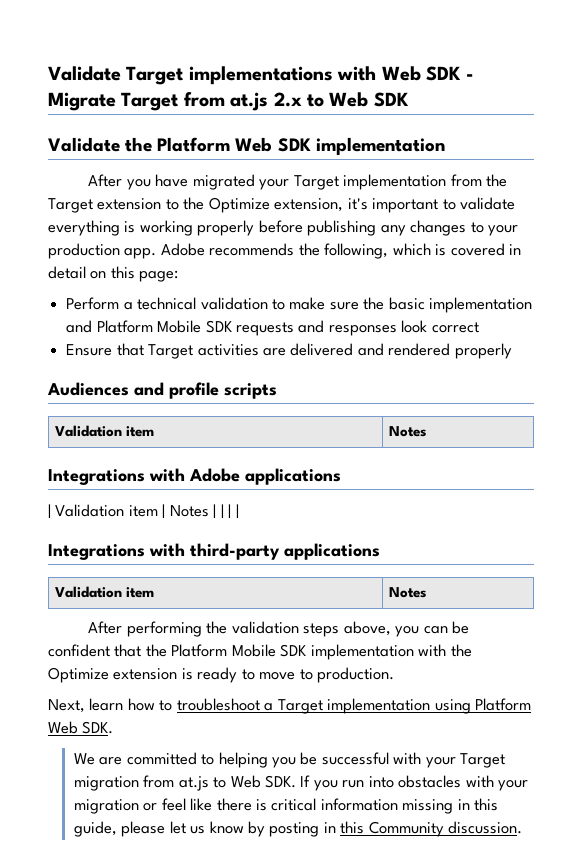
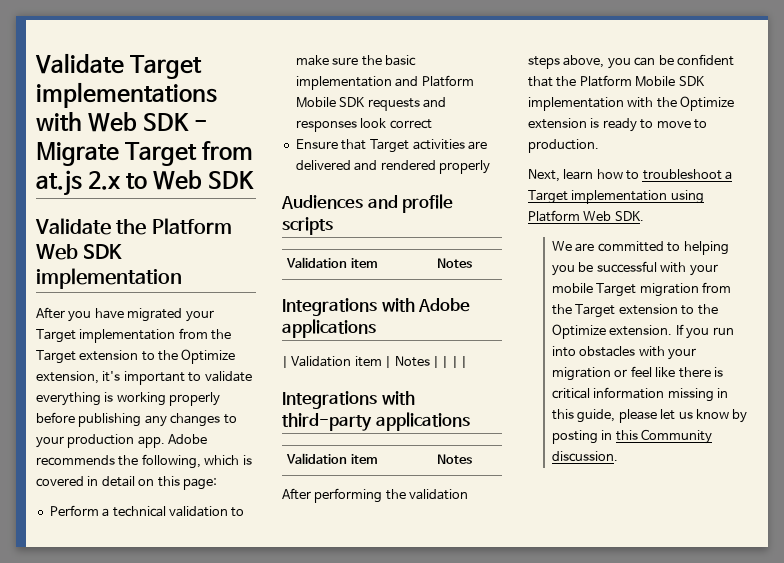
- We are committed to helping you be successful with your Target migration from at.js to Web SDK. If you run into obstacles with your migration or feel like there is critical information missing in this guide, please let us know by posting in this Community discussion.
+ We are committed to helping you be successful with your mobile Target migration from the Target extension to the Optimize extension. If you run into obstacles with your migration or feel like there is critical information missing in this guide, please let us know by posting in this Community discussion.

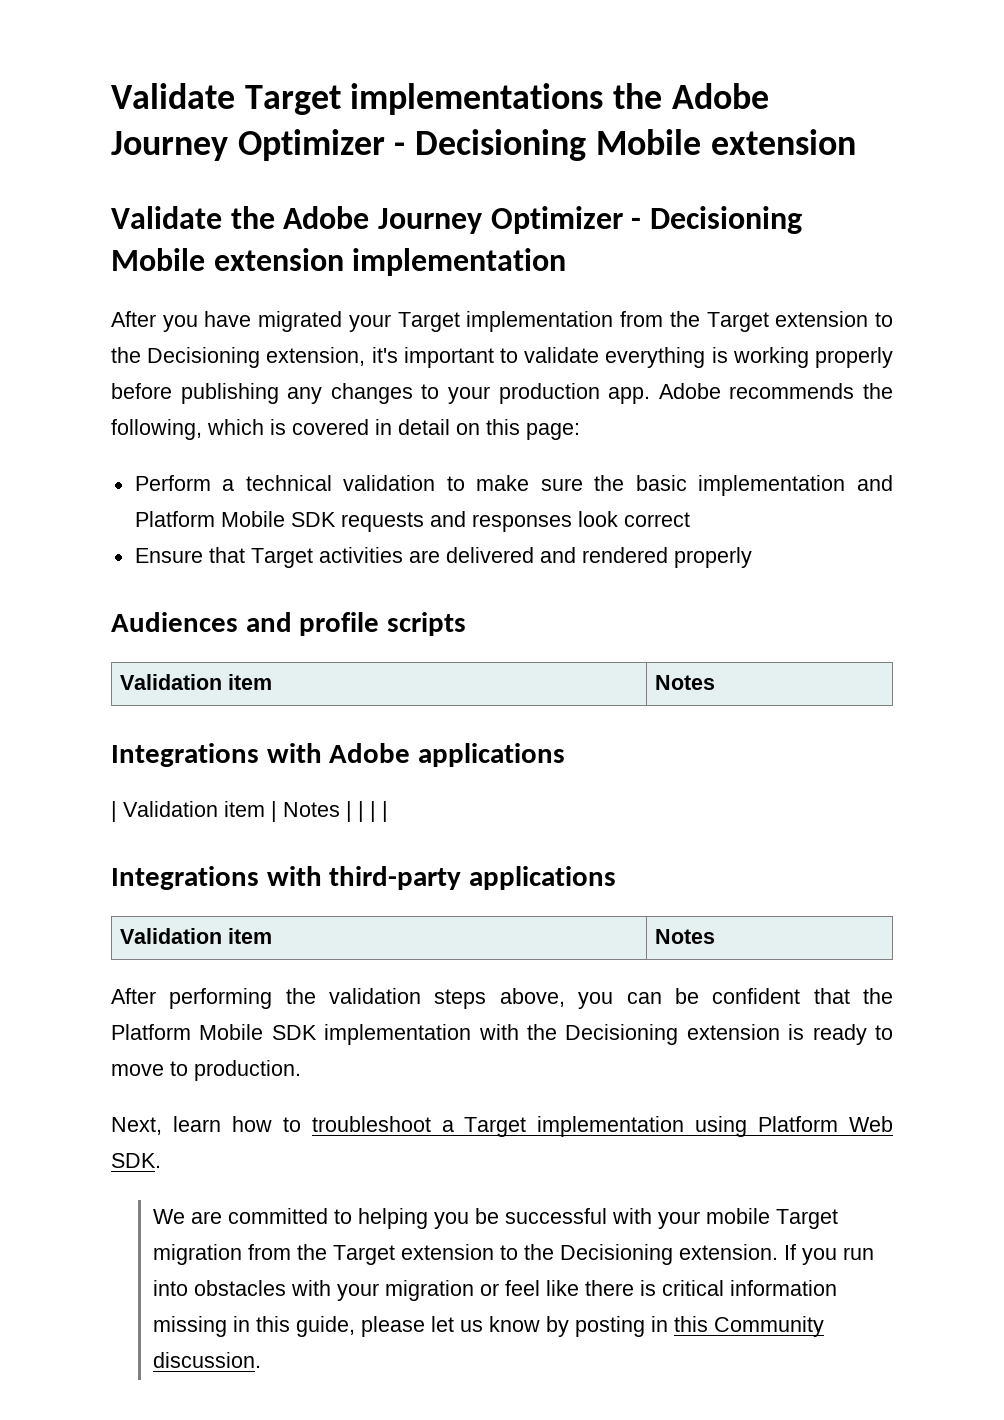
- Validate Target implementations with Web SDK - Migrate Target from at.js 2.x to Web SDK
- Validate the Platform Web SDK implementation
+ Validate Target implementations the Adobe Journey Optimizer - Decisioning Mobile extension
+ Validate the Adobe Journey Optimizer - Decisioning Mobile extension implementation
- After you have migrated your Target implementation from the Target extension to the Optimize extension, it's important to validate everything is working properly before publishing any changes to your production app.
+ After you have migrated your Target implementation from the Target extension to the Decisioning extension, it's important to validate everything is working properly before publishing any changes to your production app.
- After performing the validation steps above, you can be confident that the Platform Mobile SDK implementation with the Optimize extension is ready to move to production.
+ After performing the validation steps above, you can be confident that the Platform Mobile SDK implementation with the Decisioning extension is ready to move to production.
- We are committed to helping you be successful with your mobile Target migration from the Target extension to the Optimize extension.
+ We are committed to helping you be successful with your mobile Target migration from the Target extension to the Decisioning extension.

